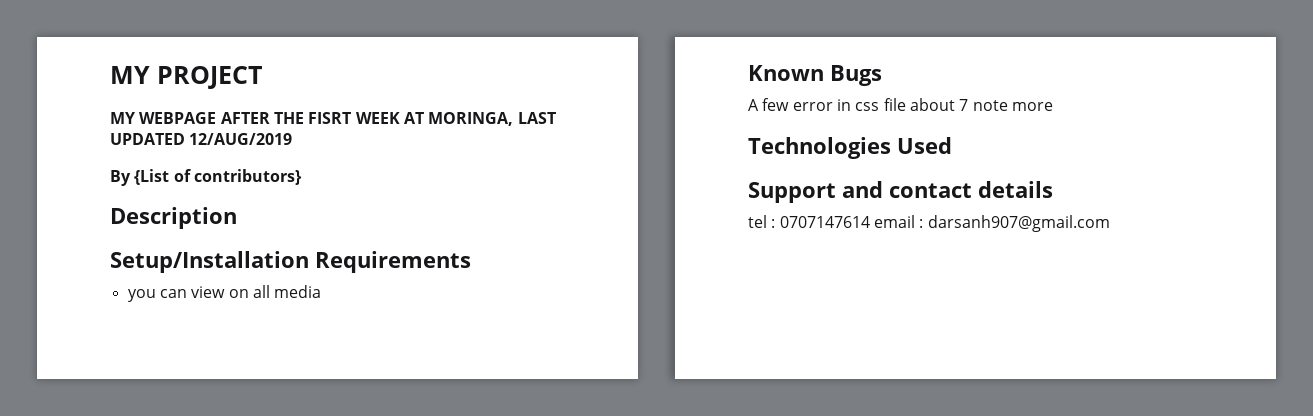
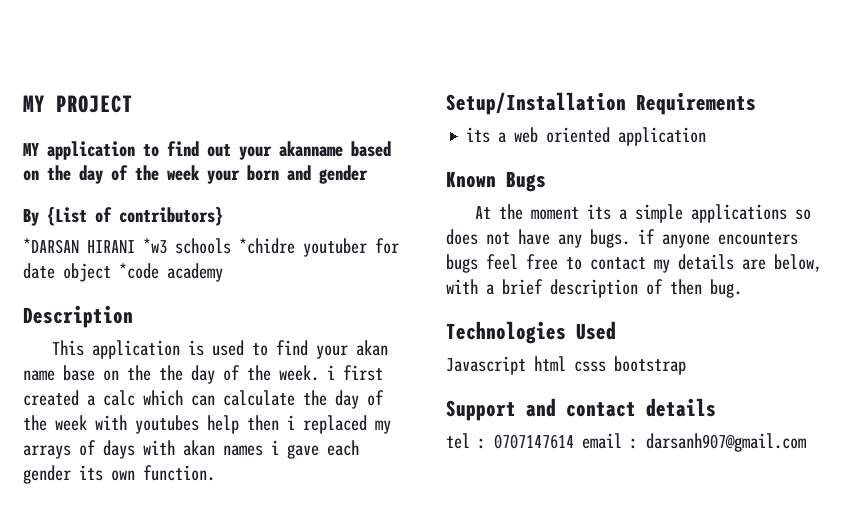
- MY WEBPAGE AFTER THE FISRT WEEK AT MORINGA, LAST UPDATED 12/AUG/2019
+ MY application to find out your akanname based on the day of the week your born and gender
  By {List of contributors}
+ *DARSAN HIRANI *w3 schools *chidre youtuber for date object *code academy
  Description
+ This application is used to find your akan name base on the the day of the week. i first created a calc which can calculate the day of the week with youtubes help then i replaced my arrays of days with akan names i gave each gender its own function.
  Setup/Installation Requirements
- you can view on all media
+ its a web oriented application
  Known Bugs
- A few error in css file about 7 note more
+ At the moment its a simple applications so does not have any bugs. if anyone encounters bugs feel free to contact my details are below, with a brief description of then bug.
  Technologies Used
+ Javascript html csss bootstrap

